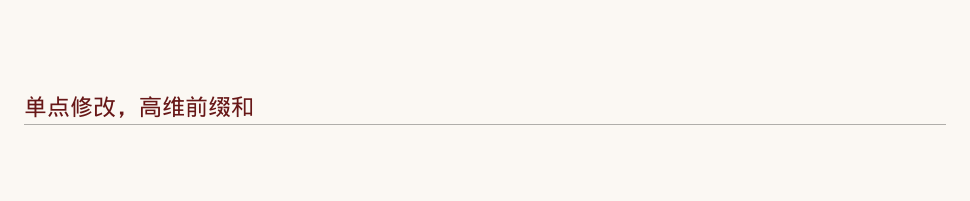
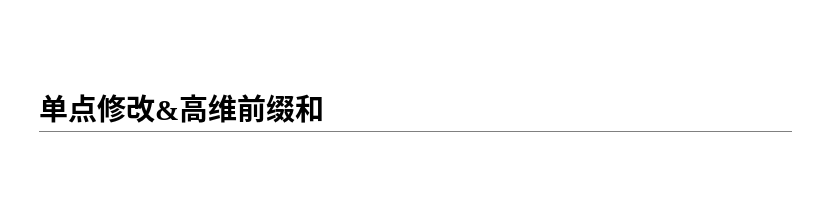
- 单点修改，高维前缀和
+ 单点修改&高维前缀和

